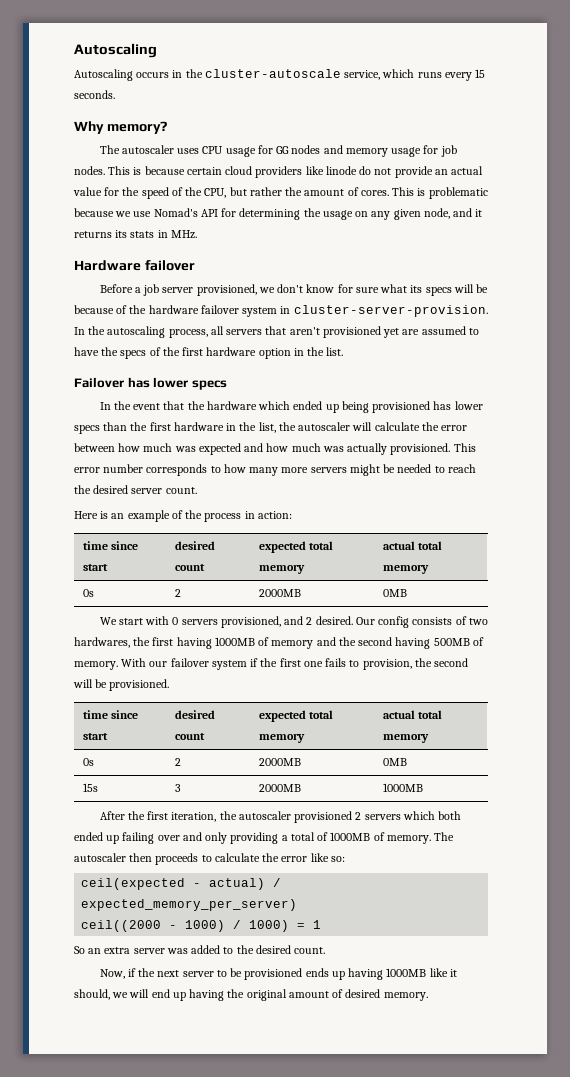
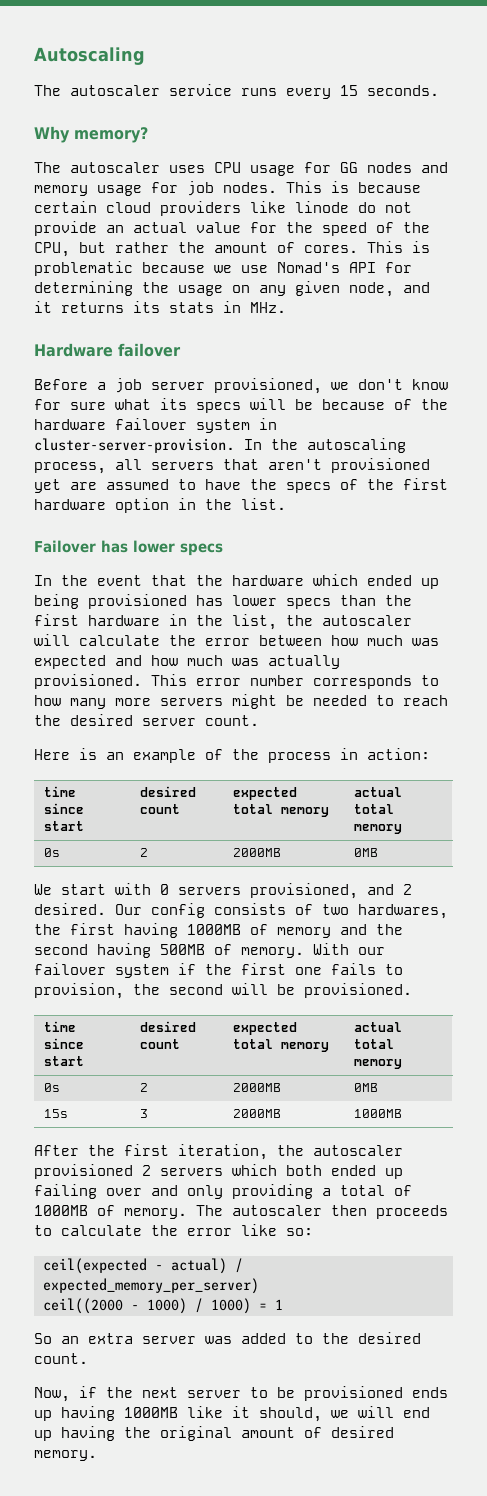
- Autoscaling occurs in the cluster-autoscale service, which runs every 15 seconds.
+ The autoscaler service runs every 15 seconds.

